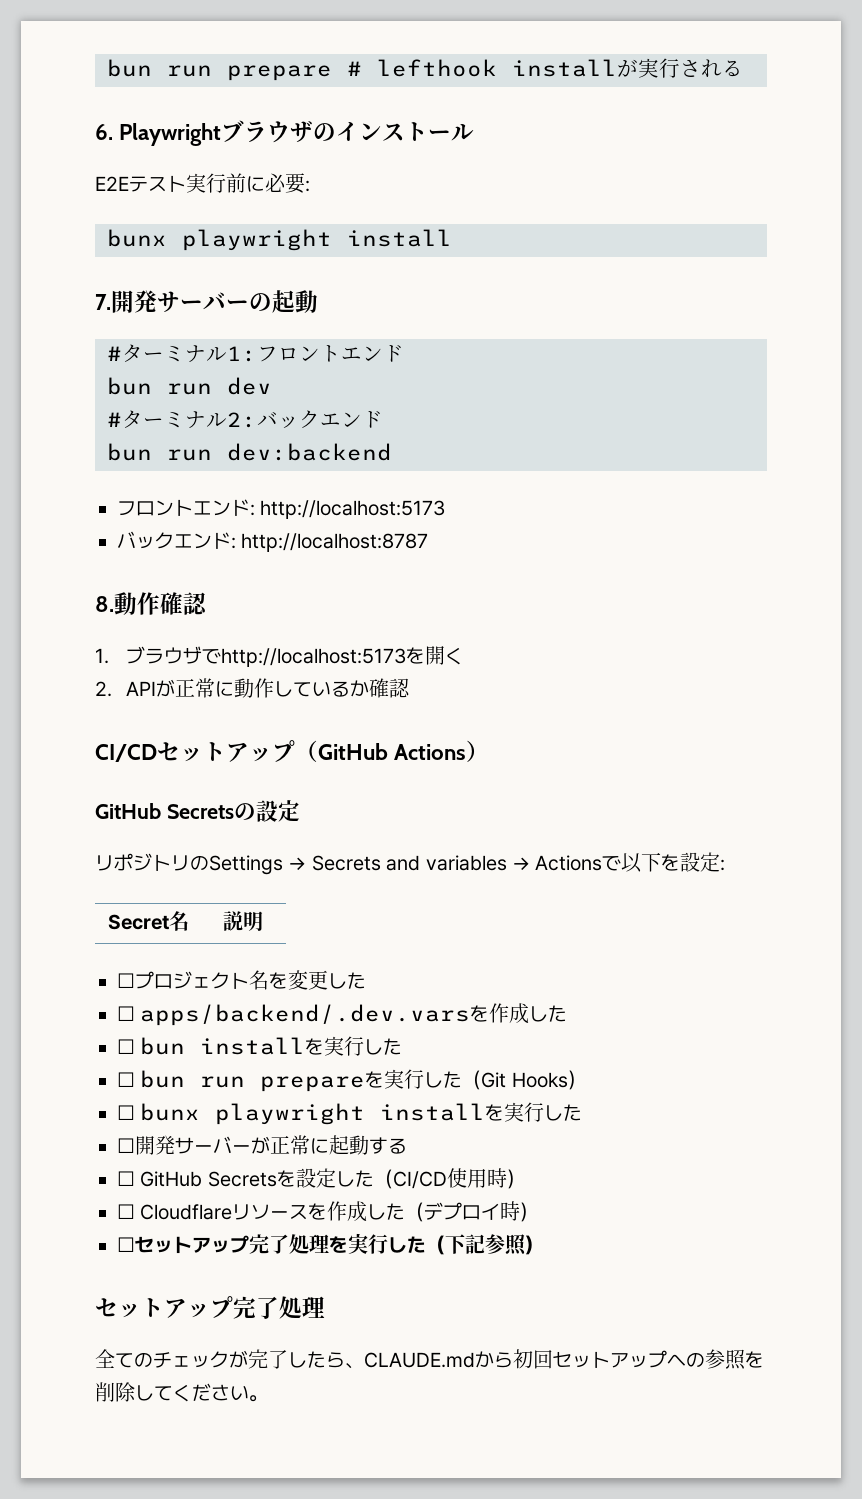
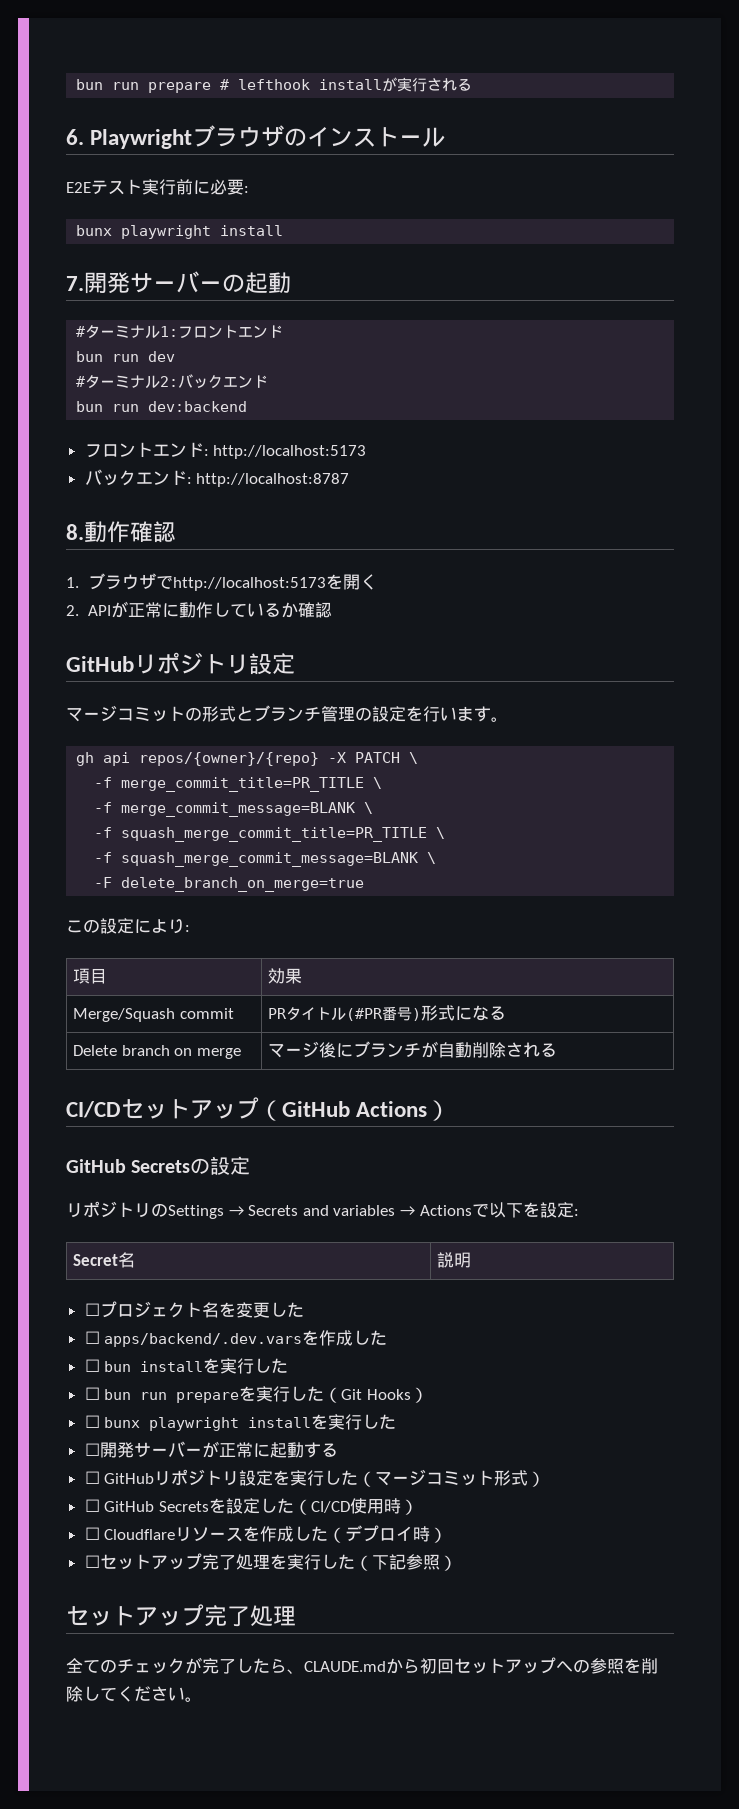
  2. APIが正常に動作しているか確認
+ GitHubリポジトリ設定
+ マージコミットの形式とブランチ管理の設定を行います。
+ gh api repos/{owner}/{repo} -X PATCH \
+ -f merge_commit_title=PR_TITLE \
+ -f merge_commit_message=BLANK \
+ -f squash_merge_commit_title=PR_TITLE \
+ -f squash_merge_commit_message=BLANK \
+ -F delete_branch_on_merge=true
+ この設定により:
+ 項目 | 効果
+ Merge/Squash commit | PRタイトル(#PR番号)形式になる
+ Delete branch on merge | マージ後にブランチが自動削除される
+ ☐ GitHubリポジトリ設定を実行した（マージコミット形式）

